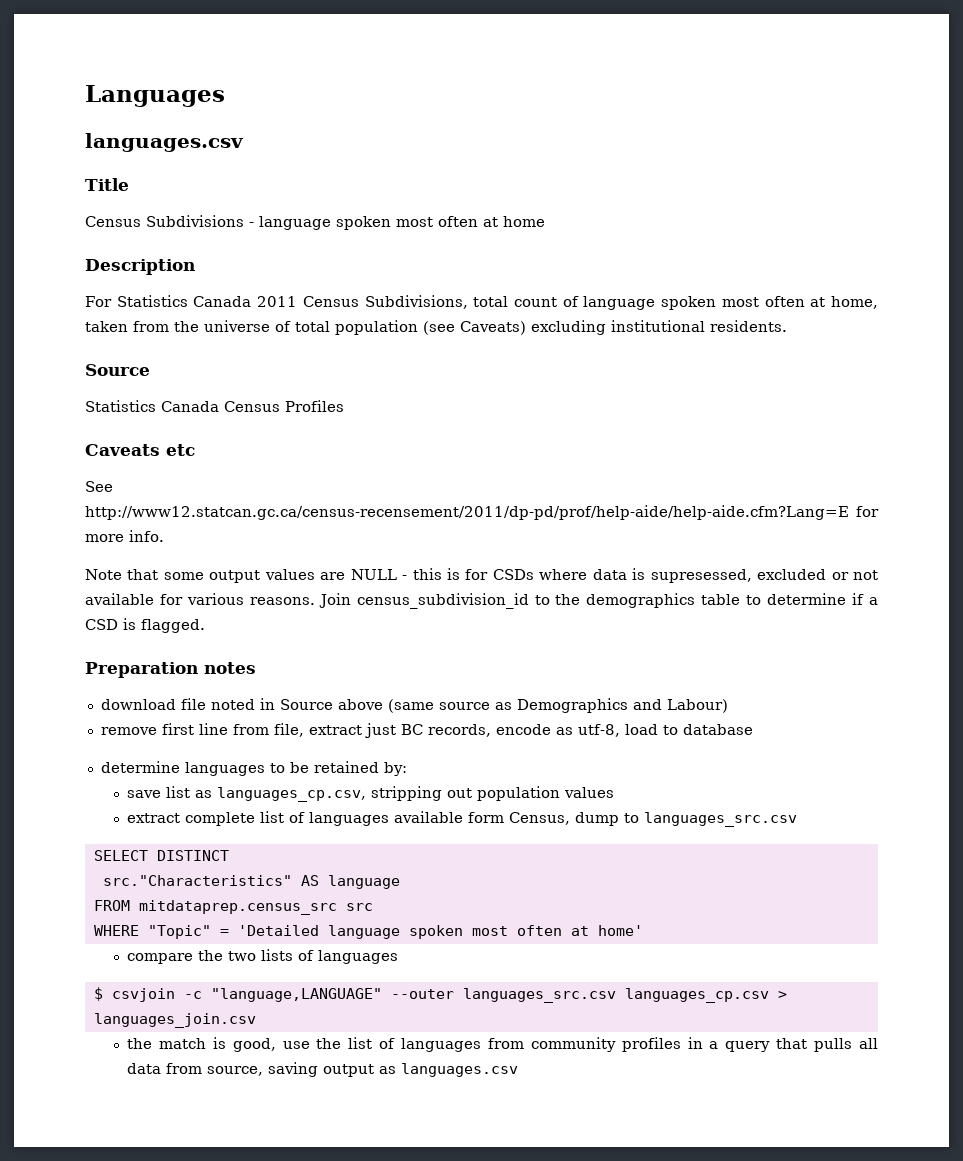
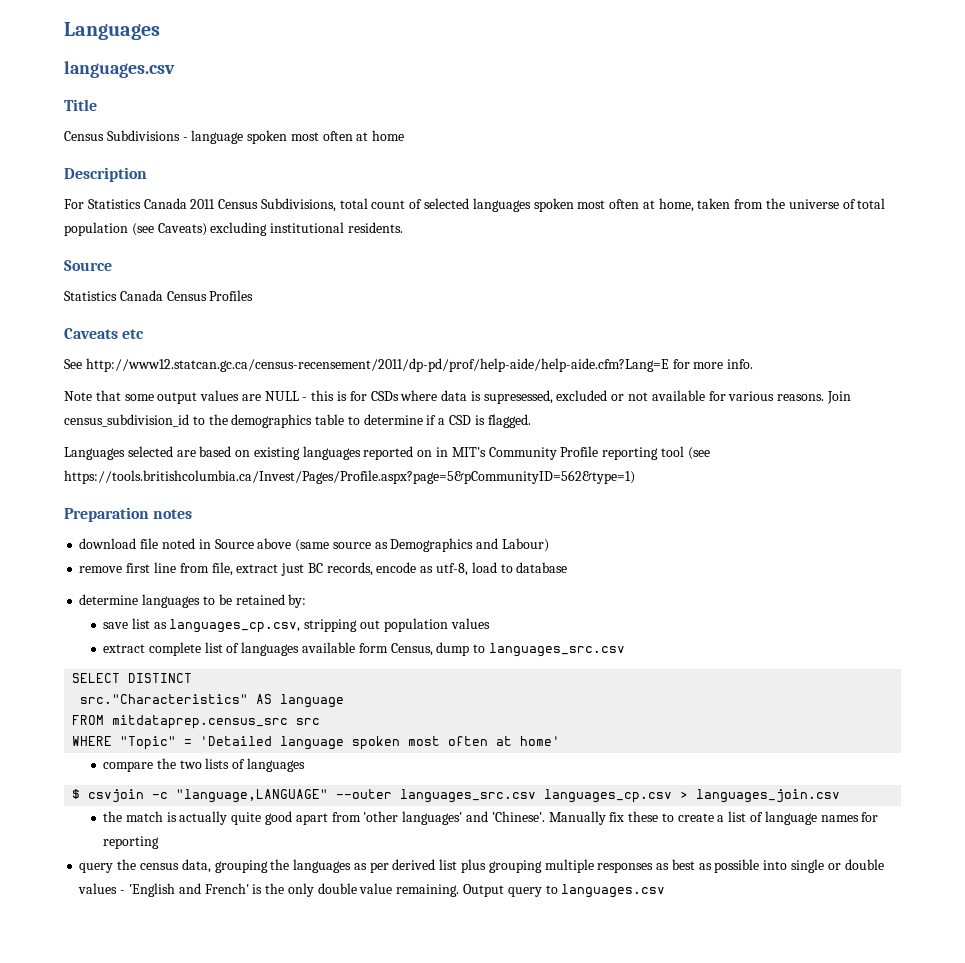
- For Statistics Canada 2011 Census Subdivisions, total count of language spoken most often at home, taken from the universe of total population (see Caveats) excluding institutional residents.
+ For Statistics Canada 2011 Census Subdivisions, total count of selected languages spoken most often at home, taken from the universe of total population (see Caveats) excluding institutional residents.
+ Languages selected are based on existing languages reported on in MIT's Community Profile reporting tool (see https://tools.britishcolumbia.ca/Invest/Pages/Profile.aspx?page=5&pCommunityID=562&type=1)
- the match is good, use the list of languages from community profiles in a query that pulls all data from source, saving output as languages.csv
+ the match is actually quite good apart from 'other languages' and 'Chinese'. Manually fix these to create a list of language names for reporting
+ query the census data, grouping the languages as per derived list plus grouping multiple responses as best as possible into single or double values - 'English and French' is the only double value remaining. Output query to languages.csv

